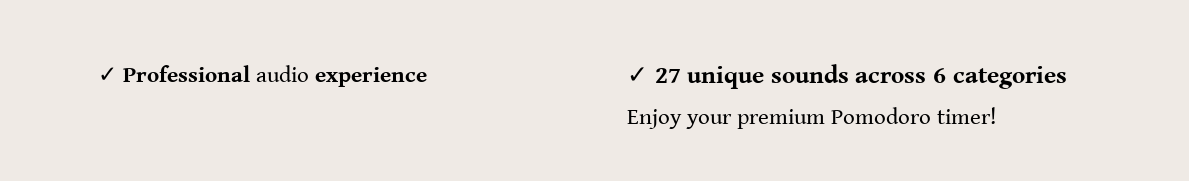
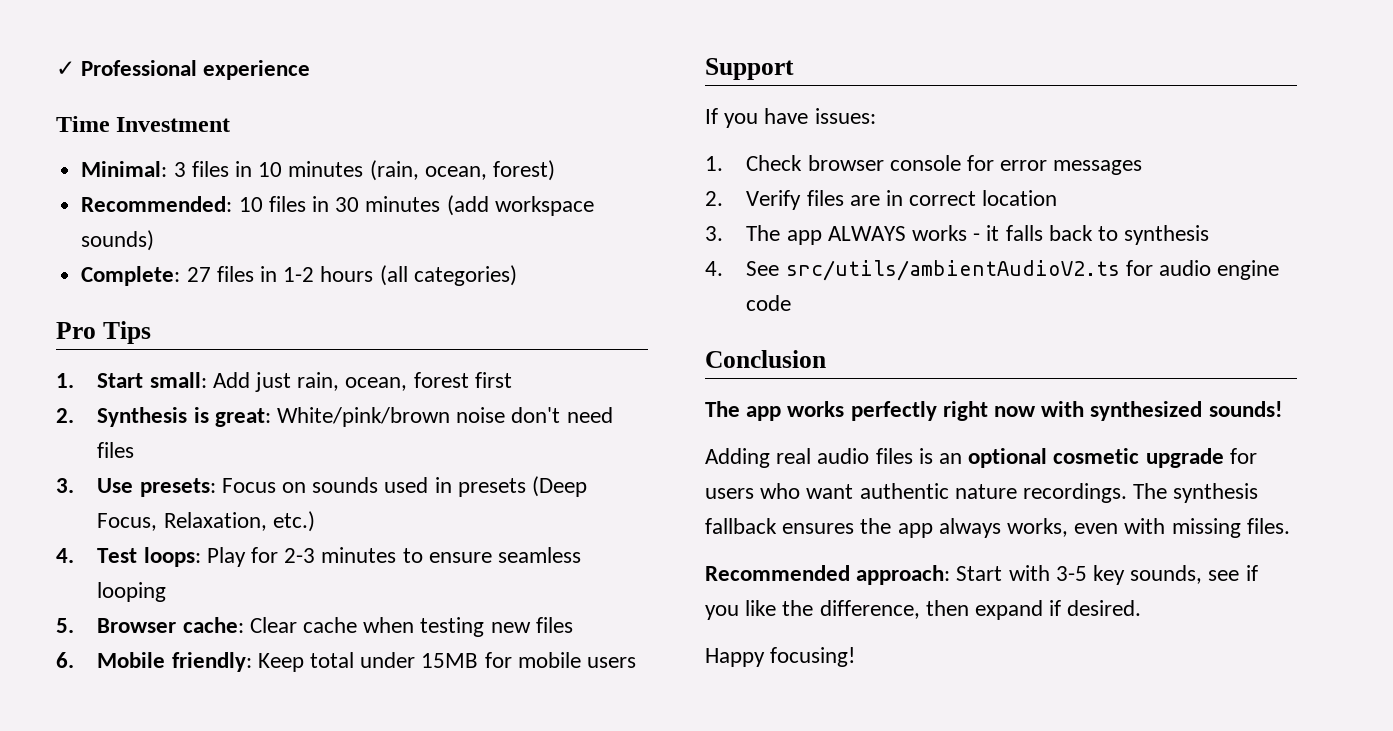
- ✓ Professional audio experience
+ ✓ Professional experience
- ✓ 27 unique sounds across 6 categories
- Enjoy your premium Pomodoro timer!
+ Time Investment
+ Minimal: 3 files in 10 minutes (rain, ocean, forest)
+ Recommended: 10 files in 30 minutes (add workspace sounds)
+ Complete: 27 files in 1-2 hours (all categories)
+ Pro Tips
+ 1. Start small: Add just rain, ocean, forest first
+ 2. Synthesis is great: White/pink/brown noise don't need files
+ 3. Use presets: Focus on sounds used in presets (Deep Focus, Relaxation, etc.)
+ 4. Test loops: Play for 2-3 minutes to ensure seamless looping
+ 5. Browser cache: Clear cache when testing new files
+ 6. Mobile friendly: Keep total under 15MB for mobile users
+ Support
+ If you have issues:
+ 1. Check browser console for error messages
+ 2. Verify files are in correct location
+ 3. The app ALWAYS works - it falls back to synthesis
+ 4. See src/utils/ambientAudioV2.ts for audio engine code
+ Conclusion
+ The app works perfectly right now with synthesized sounds!
+ Adding real audio files is an optional cosmetic upgrade for users who want authentic nature recordings. The synthesis fallback ensures the app always works, even with missing files.
+ Recommended approach: Start with 3-5 key sounds, see if you like the difference, then expand if desired.
+ Happy focusing!

